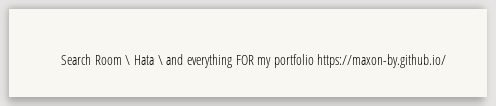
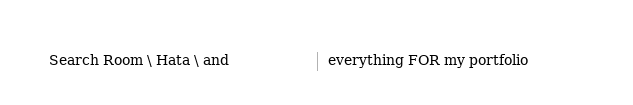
- Search Room \ Hata \ and everything FOR my portfolio https://maxon-by.github.io/
+ Search Room \ Hata \ and everything FOR my portfolio

